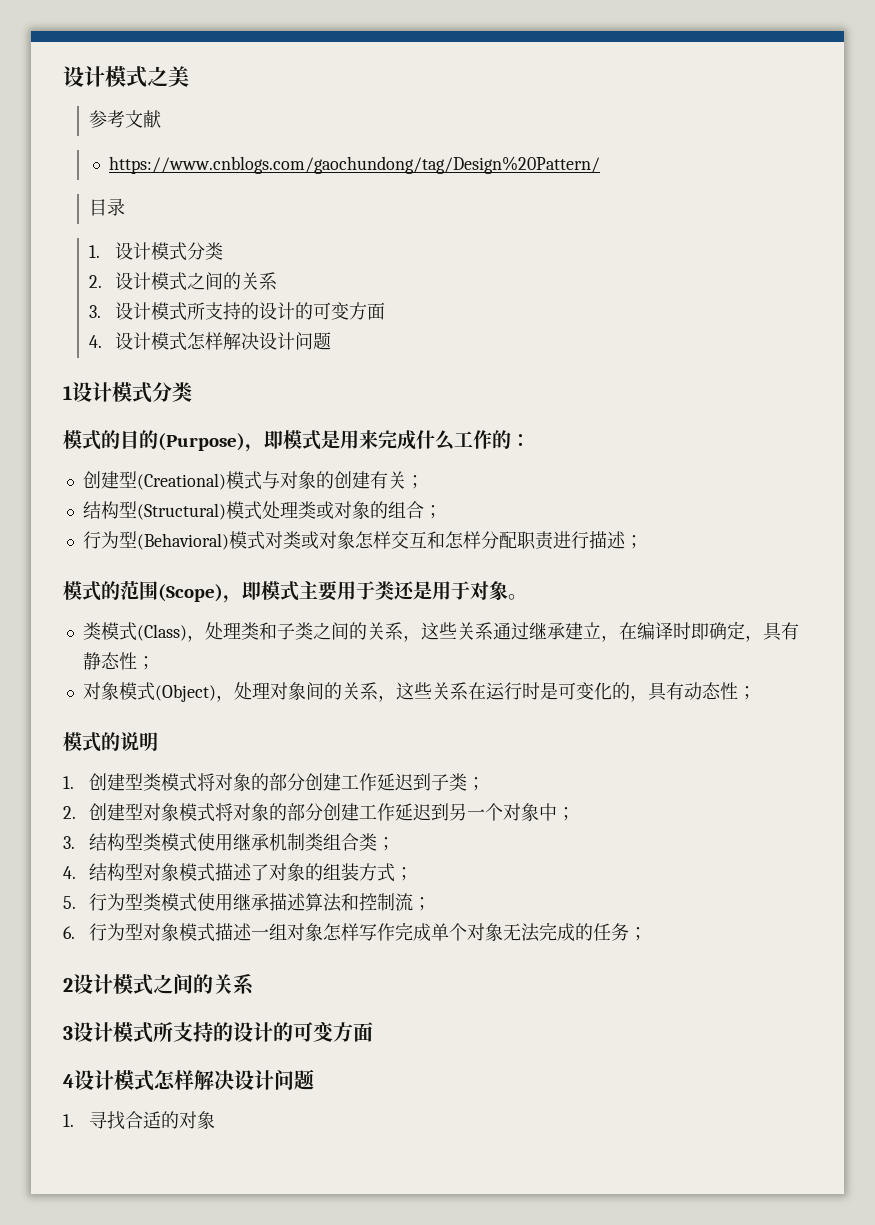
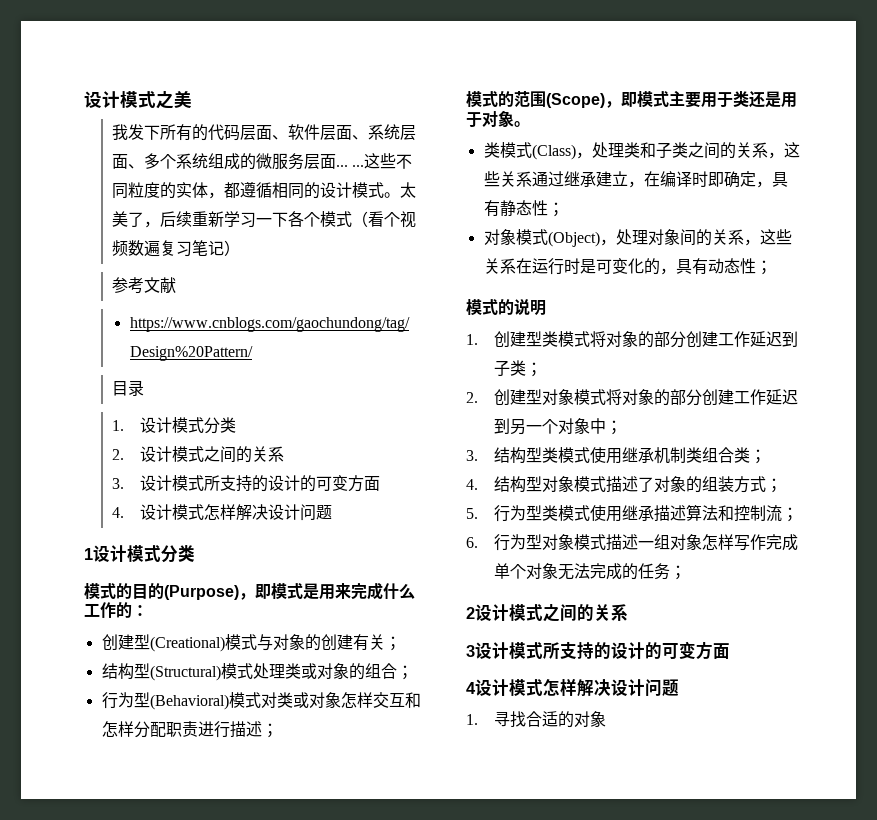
+ 我发下所有的代码层面、软件层面、系统层面、多个系统组成的微服务层面... ...这些不同粒度的实体，都遵循相同的设计模式。太美了，后续重新学习一下各个模式（看个视频数遍复习笔记）

